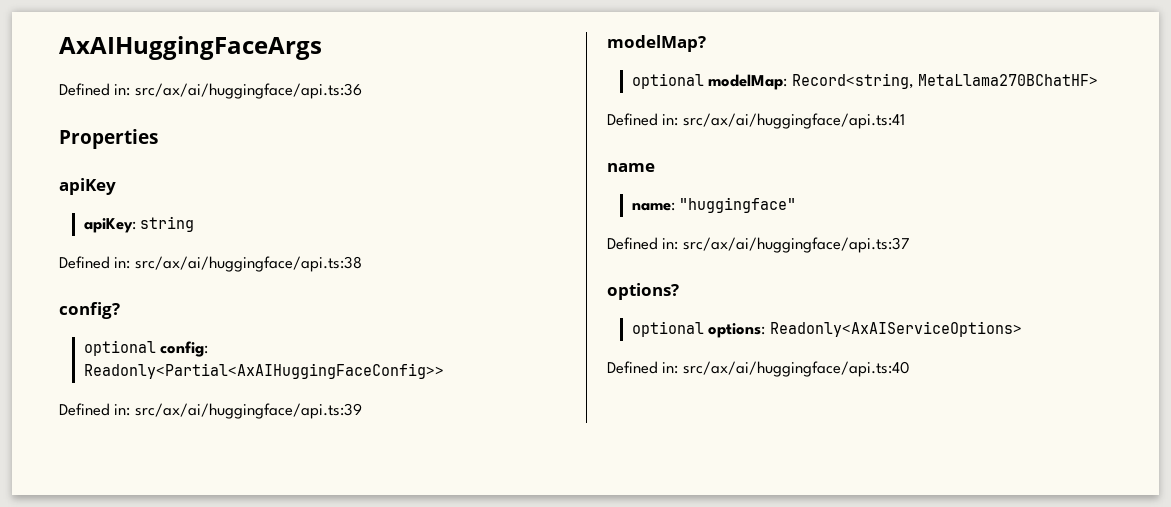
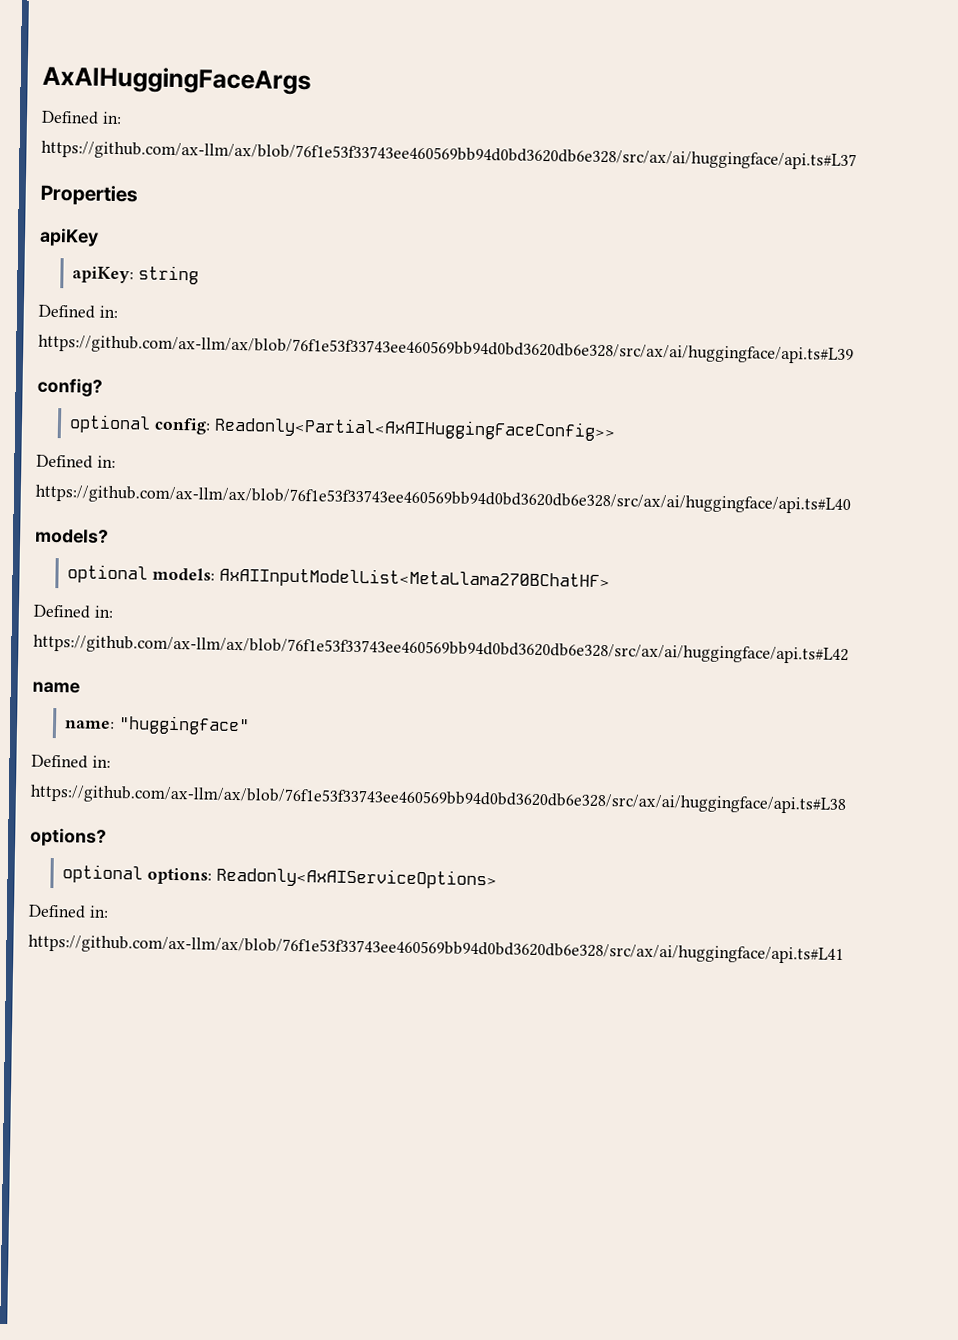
- Defined in: src/ax/ai/huggingface/api.ts:36
+ Defined in: https://github.com/ax-llm/ax/blob/76f1e53f33743ee460569bb94d0bd3620db6e328/src/ax/ai/huggingface/api.ts#L37
- Defined in: src/ax/ai/huggingface/api.ts:38
+ Defined in: https://github.com/ax-llm/ax/blob/76f1e53f33743ee460569bb94d0bd3620db6e328/src/ax/ai/huggingface/api.ts#L39
- Defined in: src/ax/ai/huggingface/api.ts:39
- modelMap?
- optional modelMap: Record<string, MetaLlama270BChatHF>
- Defined in: src/ax/ai/huggingface/api.ts:41
+ Defined in: https://github.com/ax-llm/ax/blob/76f1e53f33743ee460569bb94d0bd3620db6e328/src/ax/ai/huggingface/api.ts#L40
+ models?
+ optional models: AxAIInputModelList<MetaLlama270BChatHF>
+ Defined in: https://github.com/ax-llm/ax/blob/76f1e53f33743ee460569bb94d0bd3620db6e328/src/ax/ai/huggingface/api.ts#L42
- Defined in: src/ax/ai/huggingface/api.ts:37
+ Defined in: https://github.com/ax-llm/ax/blob/76f1e53f33743ee460569bb94d0bd3620db6e328/src/ax/ai/huggingface/api.ts#L38
- Defined in: src/ax/ai/huggingface/api.ts:40
+ Defined in: https://github.com/ax-llm/ax/blob/76f1e53f33743ee460569bb94d0bd3620db6e328/src/ax/ai/huggingface/api.ts#L41

